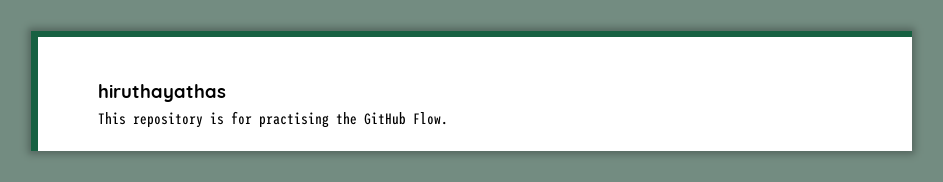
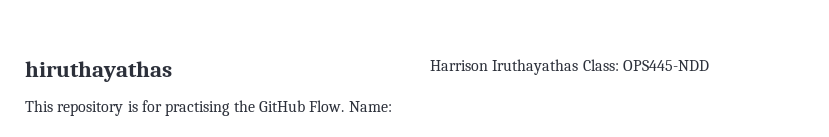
+ Name: Harrison Iruthayathas Class: OPS445-NDD

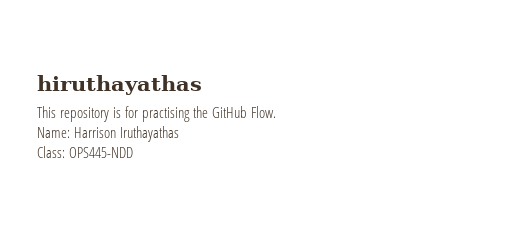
- This repository is for practising the GitHub Flow. Name: Harrison Iruthayathas Class: OPS445-NDD
+ This repository is for practising the GitHub Flow.
+ Name: Harrison Iruthayathas
+ Class: OPS445-NDD

